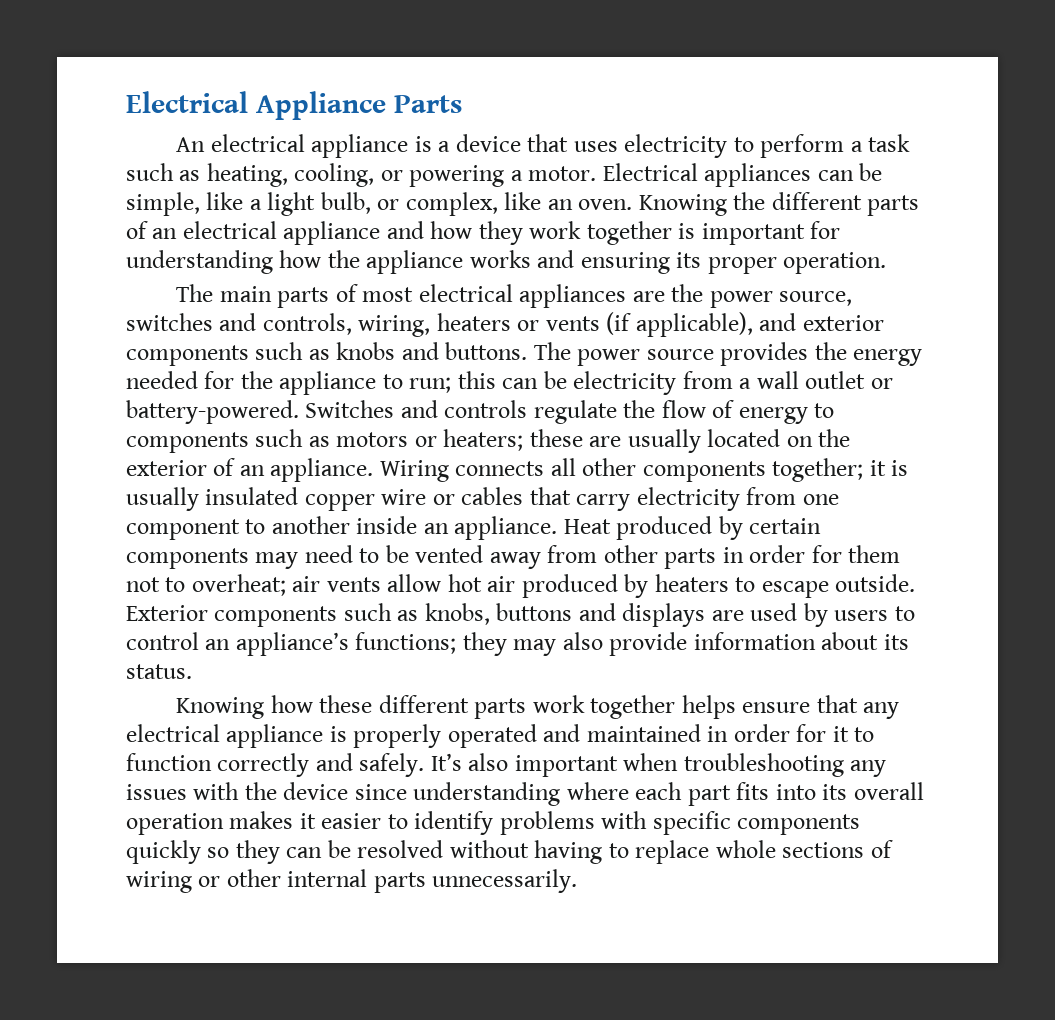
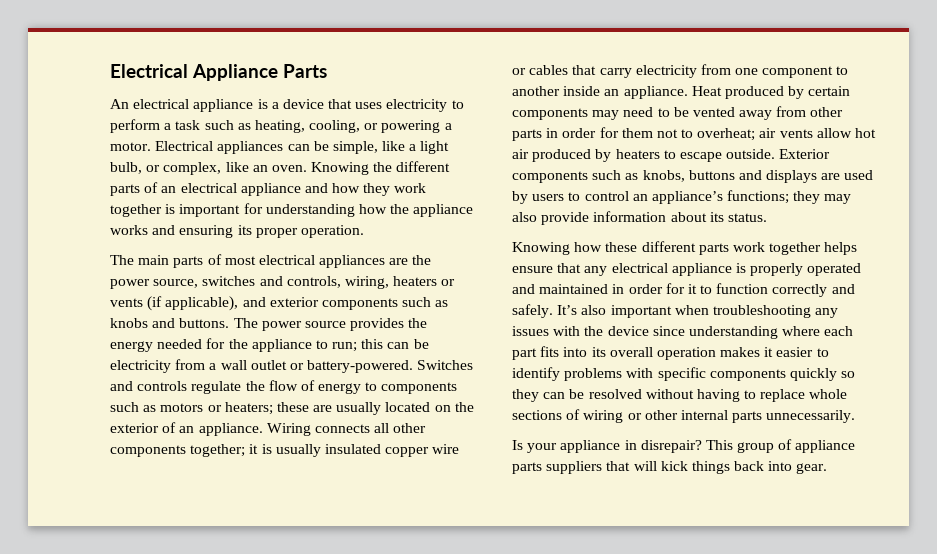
+ Is your appliance in disrepair? This group of appliance parts suppliers that will kick things back into gear.

